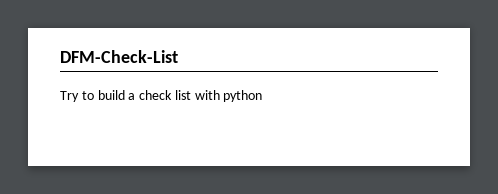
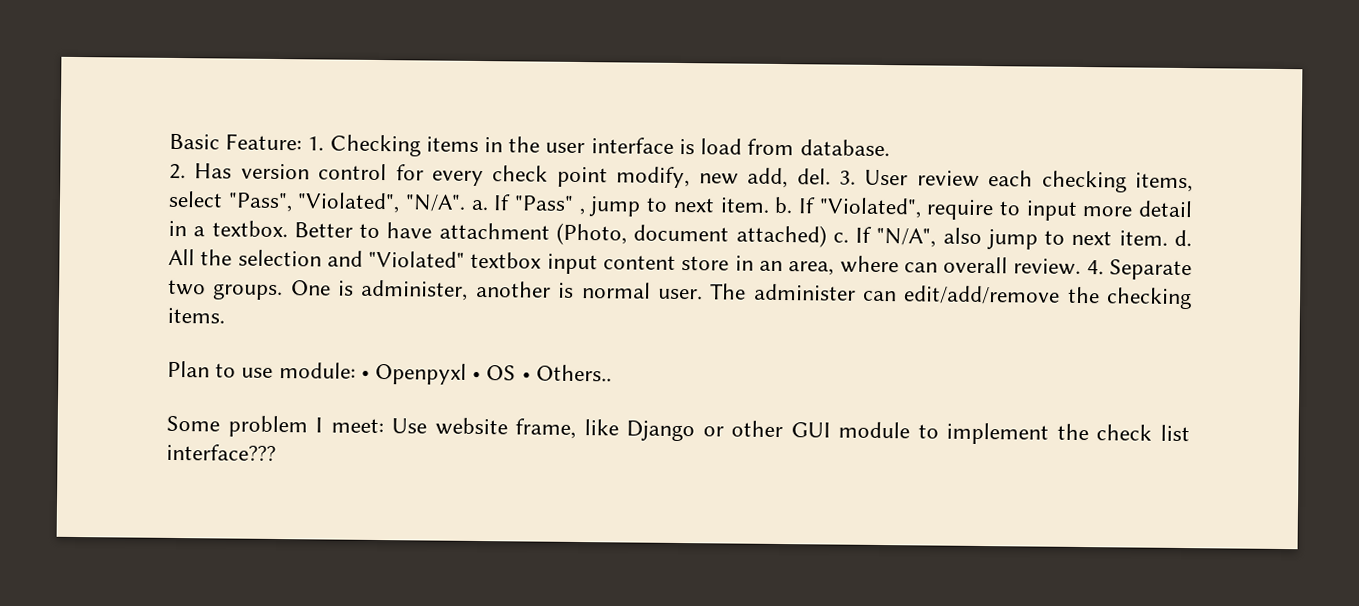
- DFM-Check-List
- Try to build a check list with python
+ Basic Feature: 1. Checking items in the user interface is load from database.
+ 2. Has version control for every check point modify, new add, del. 3. User review each checking items, select "Pass", "Violated", "N/A". a. If "Pass" , jump to next item. b. If "Violated", require to input more detail in a textbox. Better to have attachment (Photo, document attached) c. If "N/A", also jump to next item. d. All the selection and "Violated" textbox input content store in an area, where can overall review. 4. Separate two groups. One is administer, another is normal user. The administer can edit/add/remove the checking items.
+ Plan to use module: • Openpyxl • OS • Others..
+ Some problem I meet: Use website frame, like Django or other GUI module to implement the check list interface???

